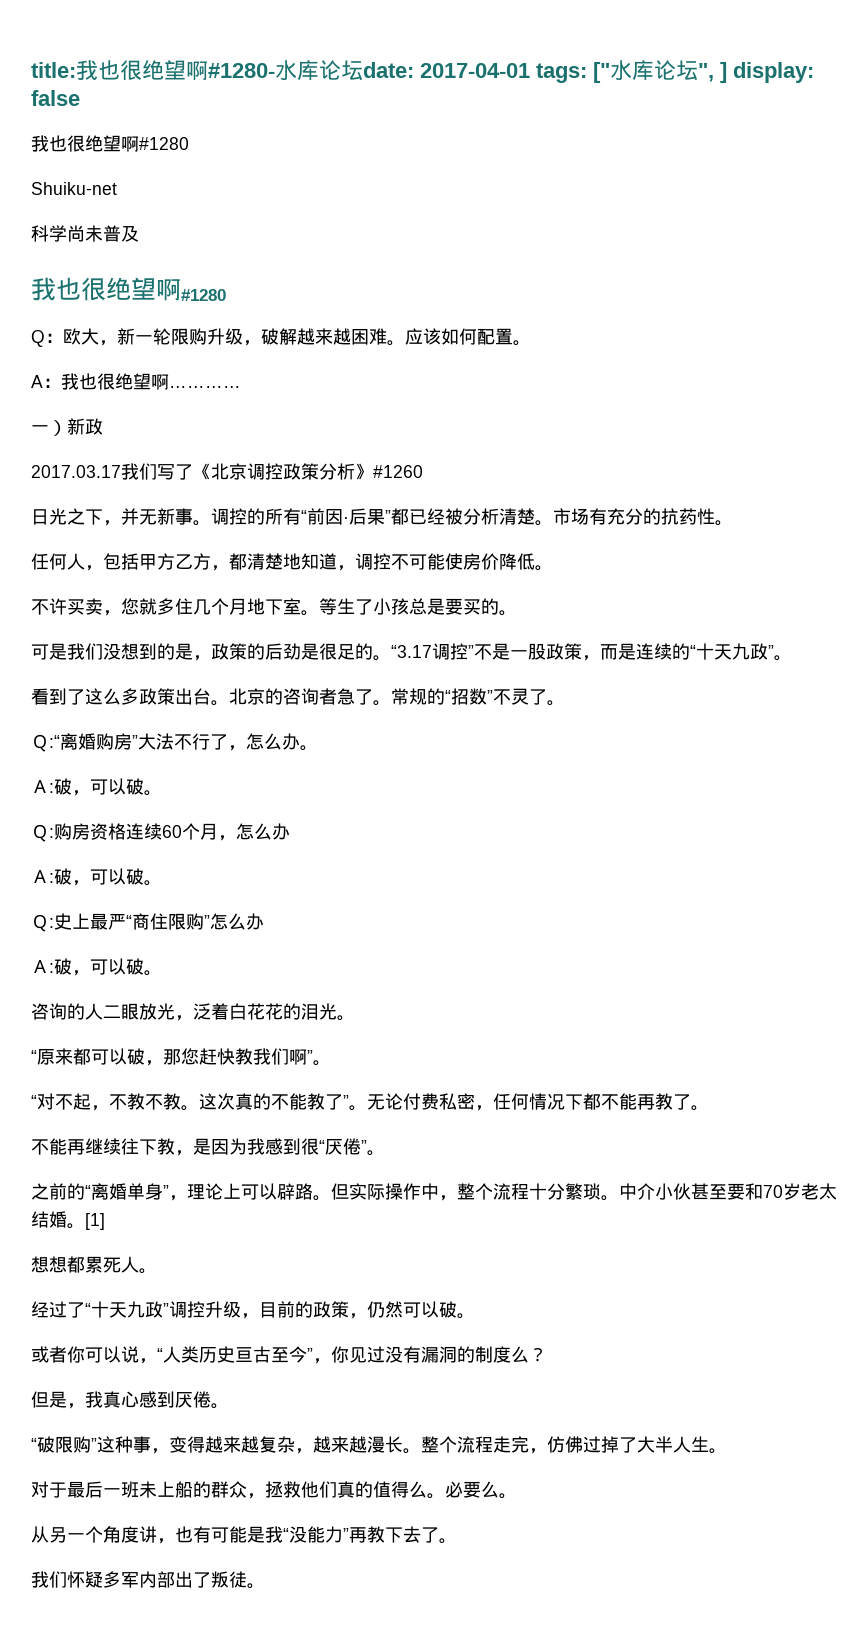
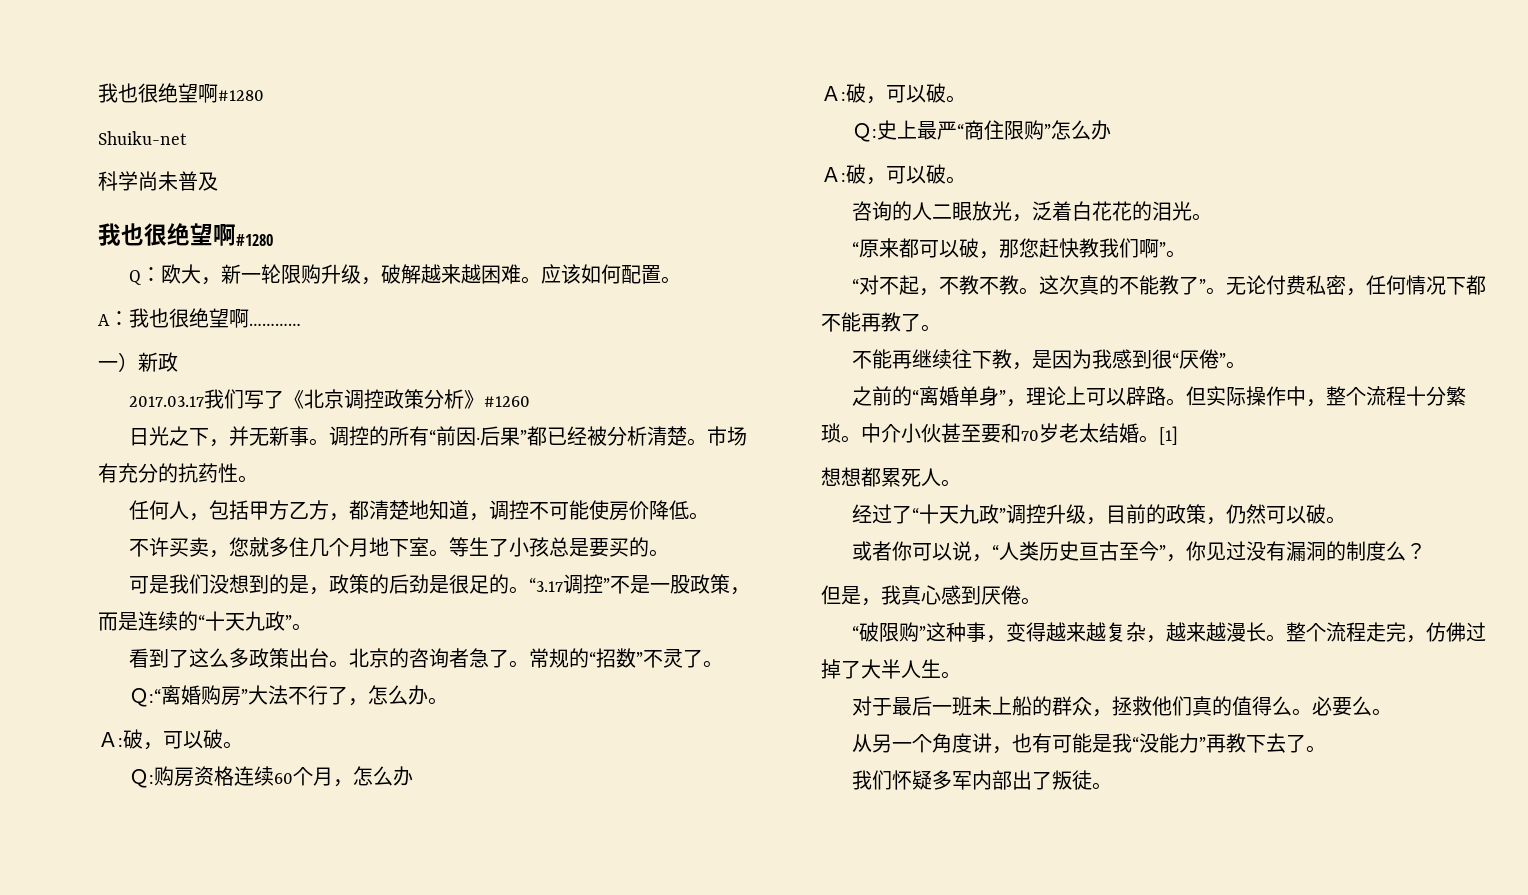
- title:我也很绝望啊#1280-水库论坛date: 2017-04-01 tags: ["水库论坛", ] display: false

